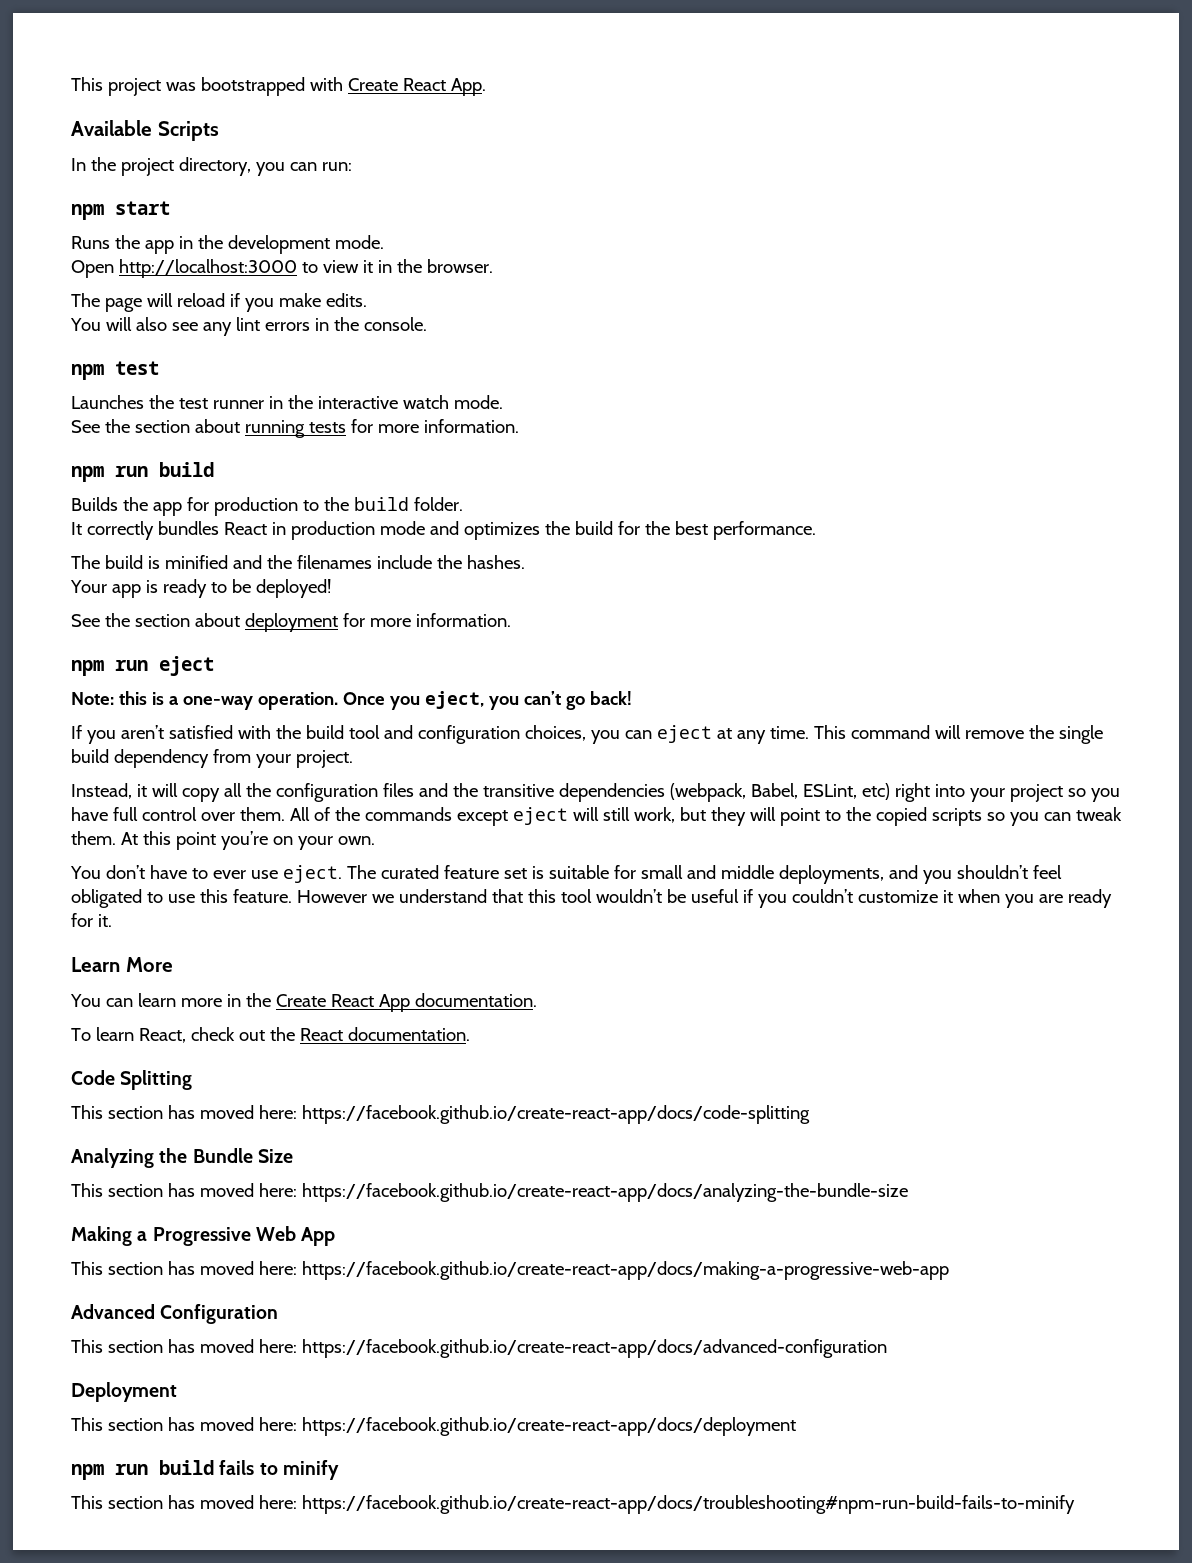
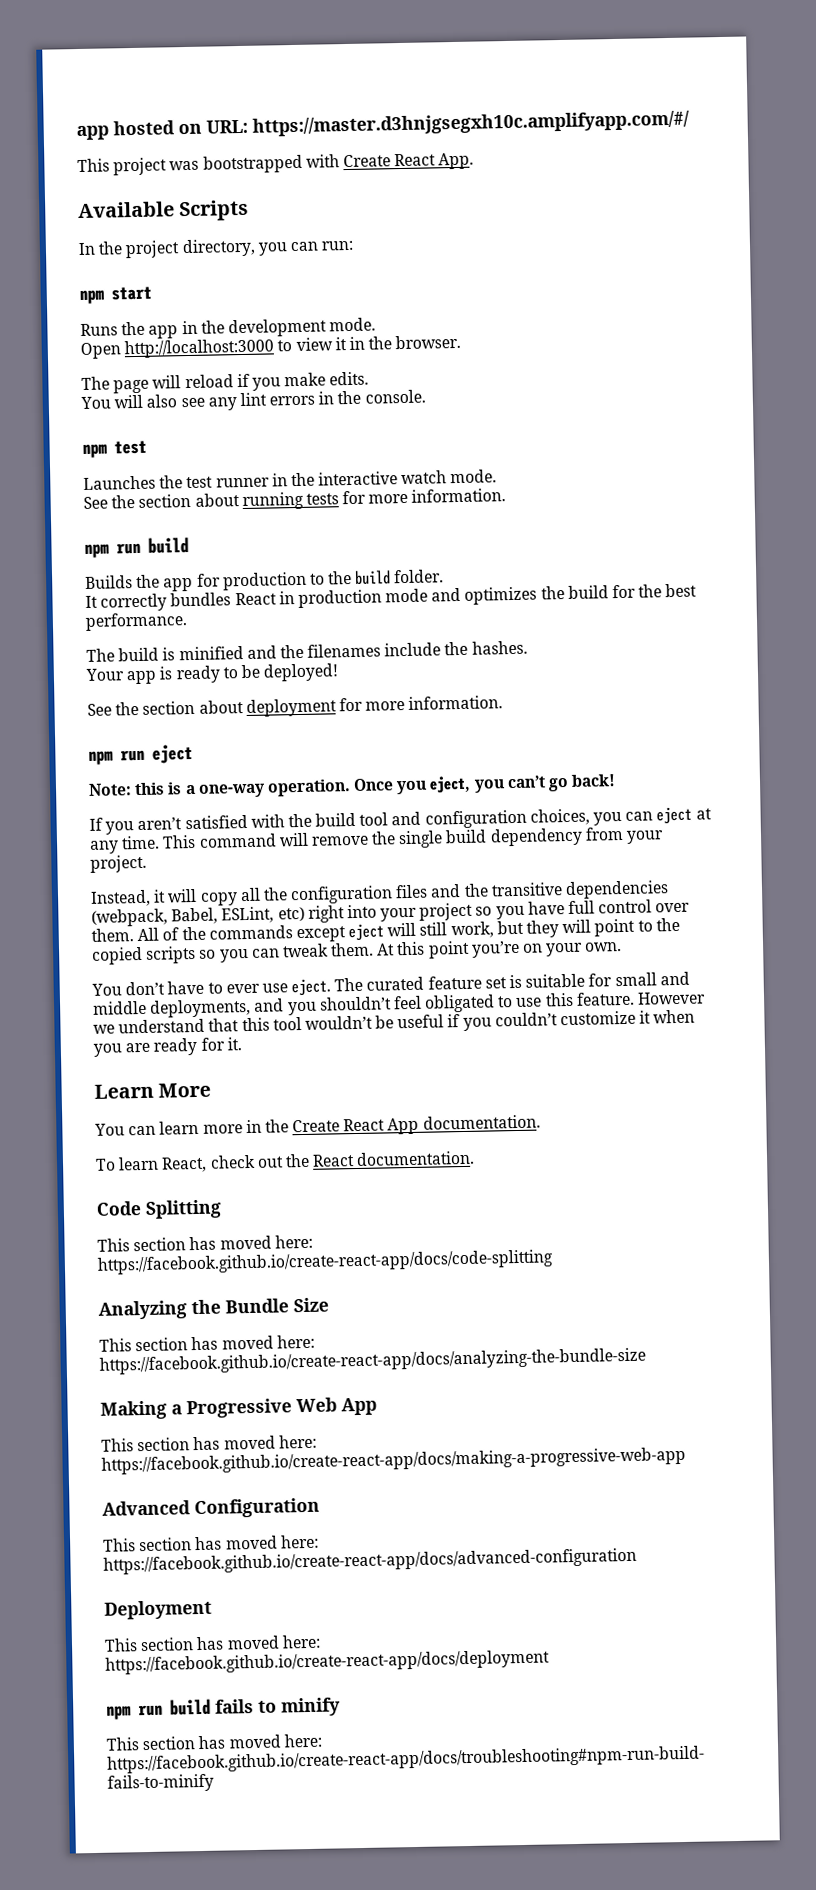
+ app hosted on URL: https://master.d3hnjgsegxh10c.amplifyapp.com/#/

